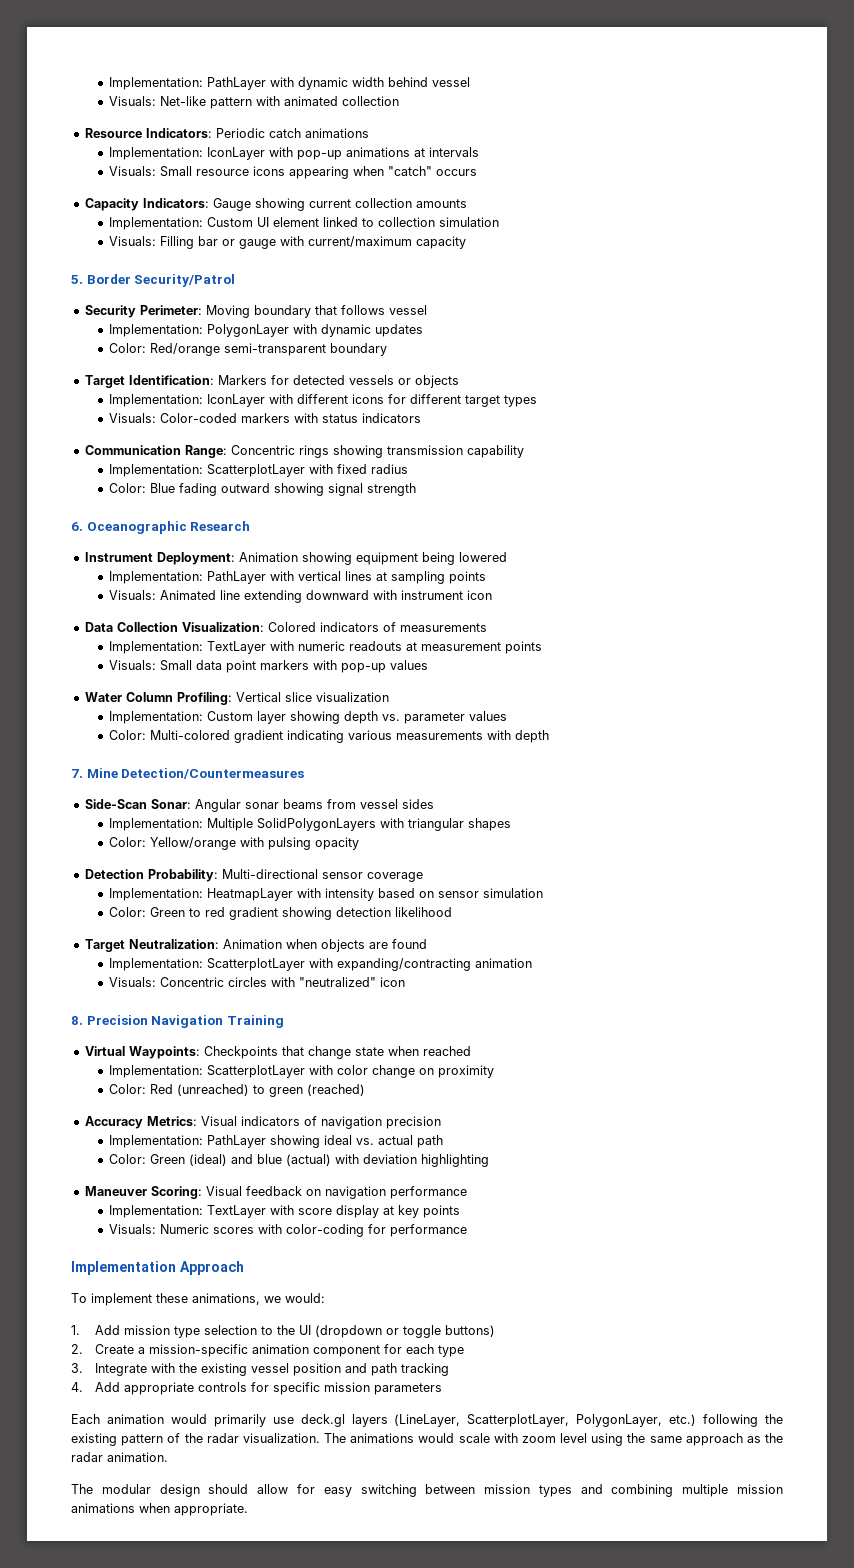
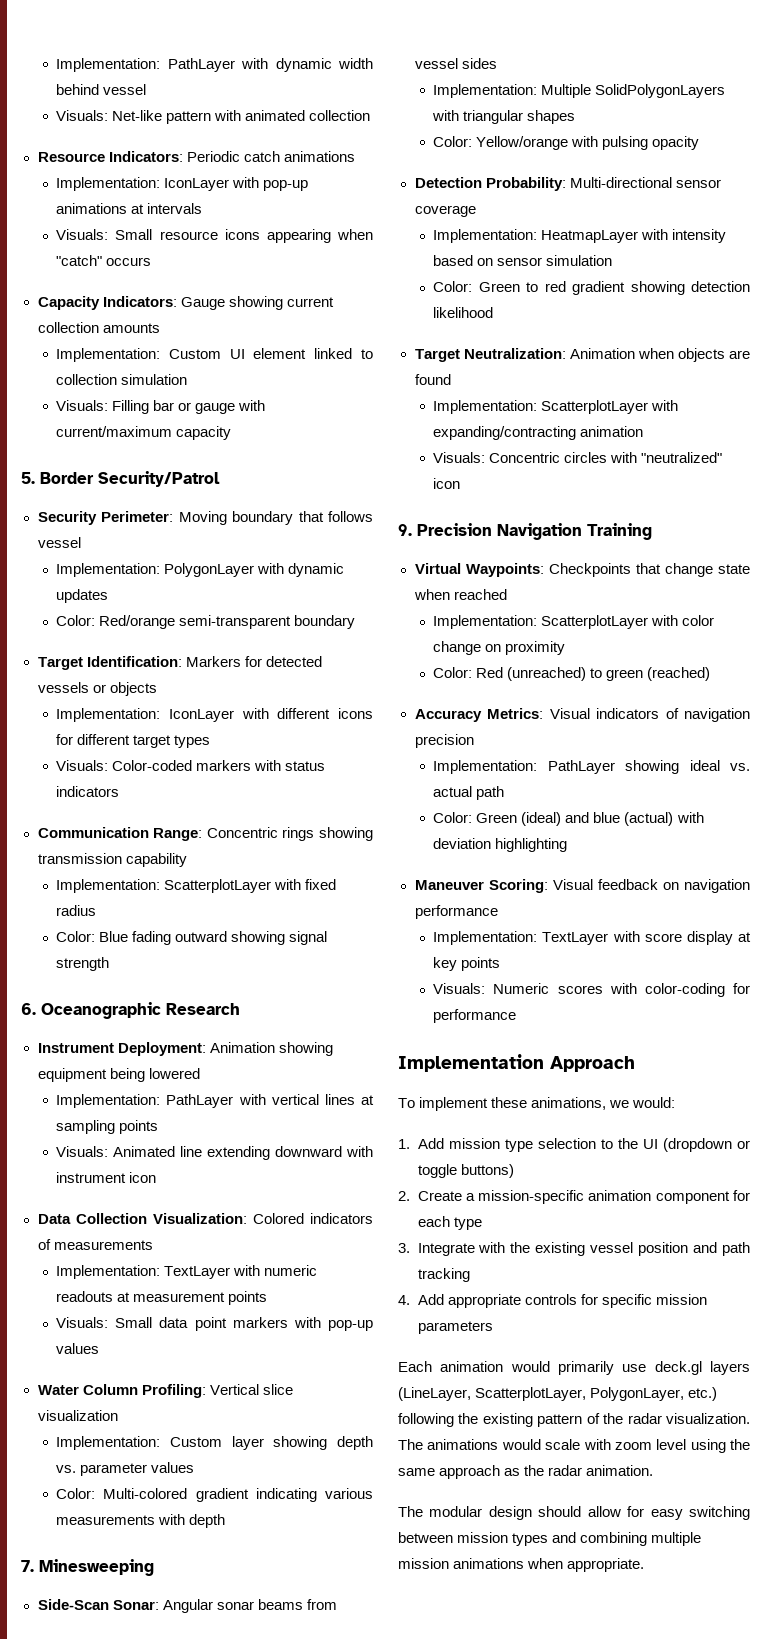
- 7. Mine Detection/Countermeasures
+ 7. Minesweeping
- 8. Precision Navigation Training
+ 9. Precision Navigation Training

